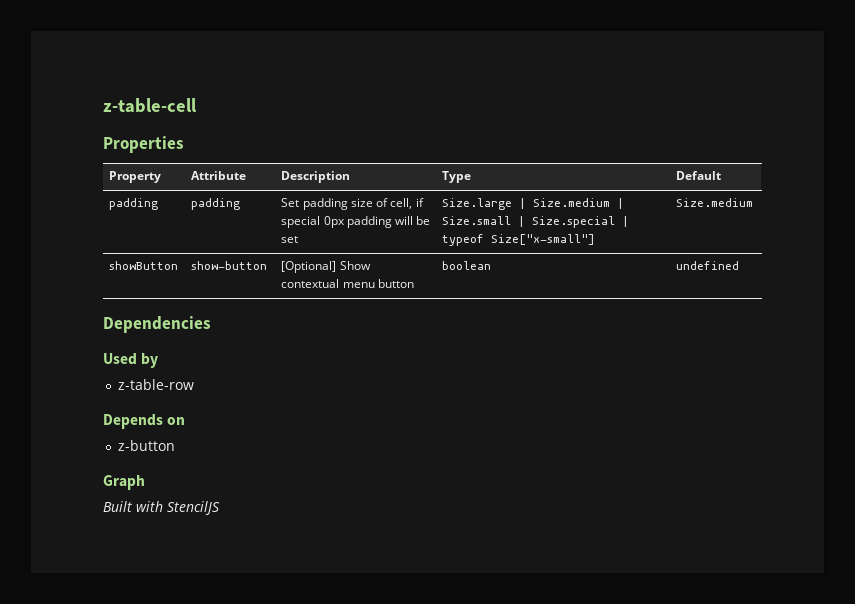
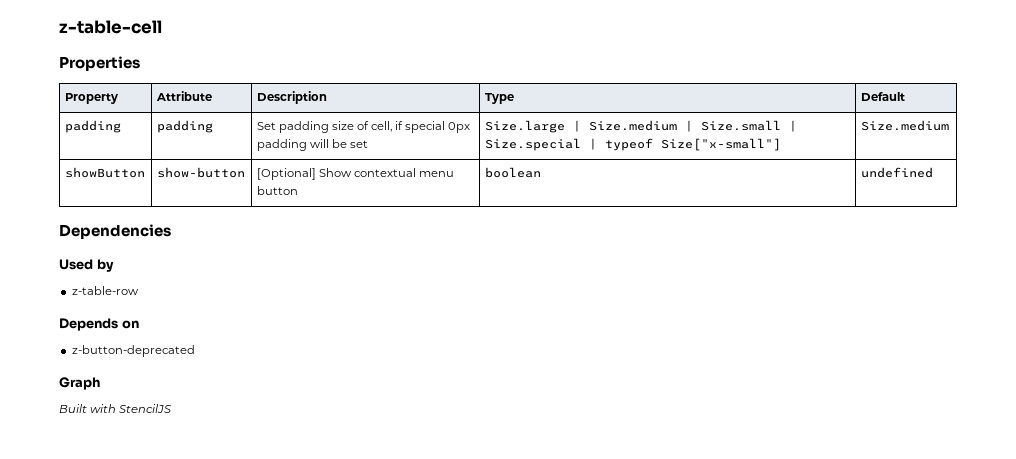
- z-button
+ z-button-deprecated

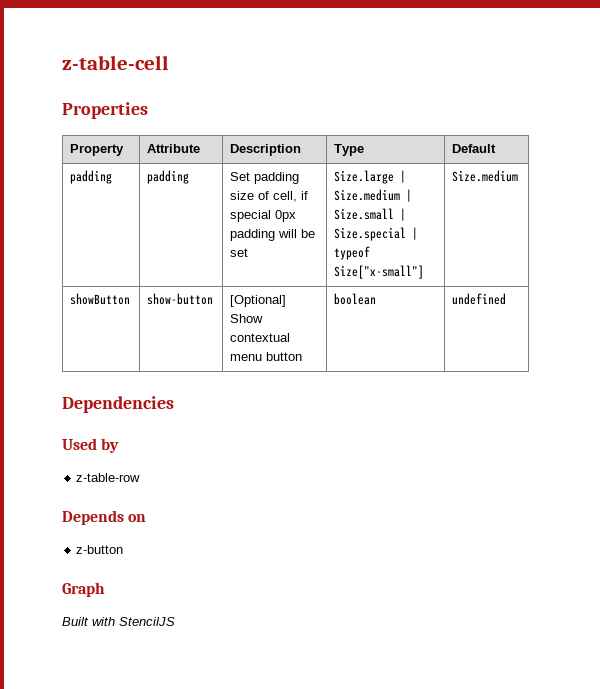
- z-button-deprecated
+ z-button

